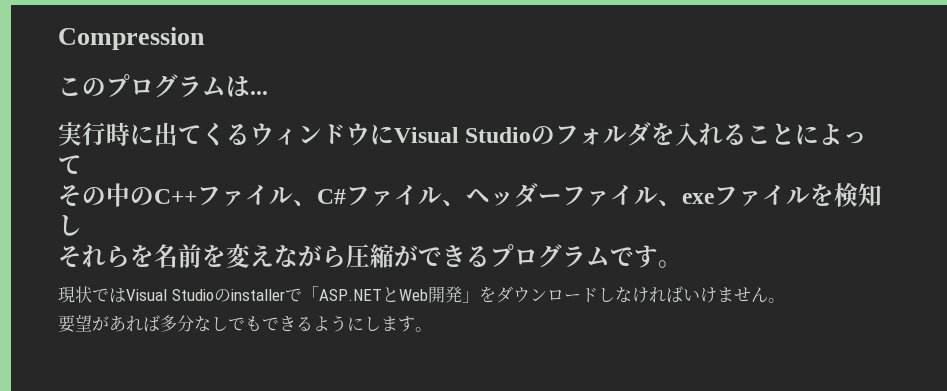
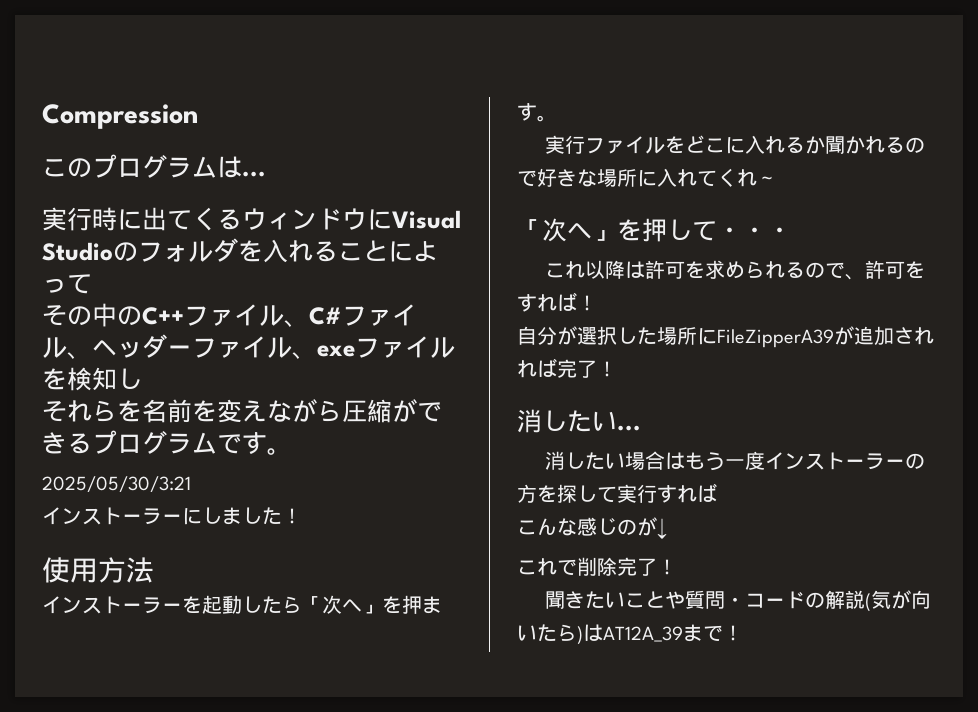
- 現状ではVisual Studioのinstallerで「ASP.NETとWeb開発」をダウンロードしなければいけません。
- 要望があれば多分なしでもできるようにします。
+ 2025/05/30/3:21
+ インストーラーにしました！
+ 使用方法
+ インストーラーを起動したら「次へ」を押ます。
+ 実行ファイルをどこに入れるか聞かれるので好きな場所に入れてくれ～
+ 「次へ」を押して・・・
+ これ以降は許可を求められるので、許可をすれば！
+ 自分が選択した場所にFileZipperA39が追加されれば完了！
+ 消したい...
+ 消したい場合はもう一度インストーラーの方を探して実行すれば
+ こんな感じのが↓
+ これで削除完了！
+ 聞きたいことや質問・コードの解説(気が向いたら)はAT12A_39まで！

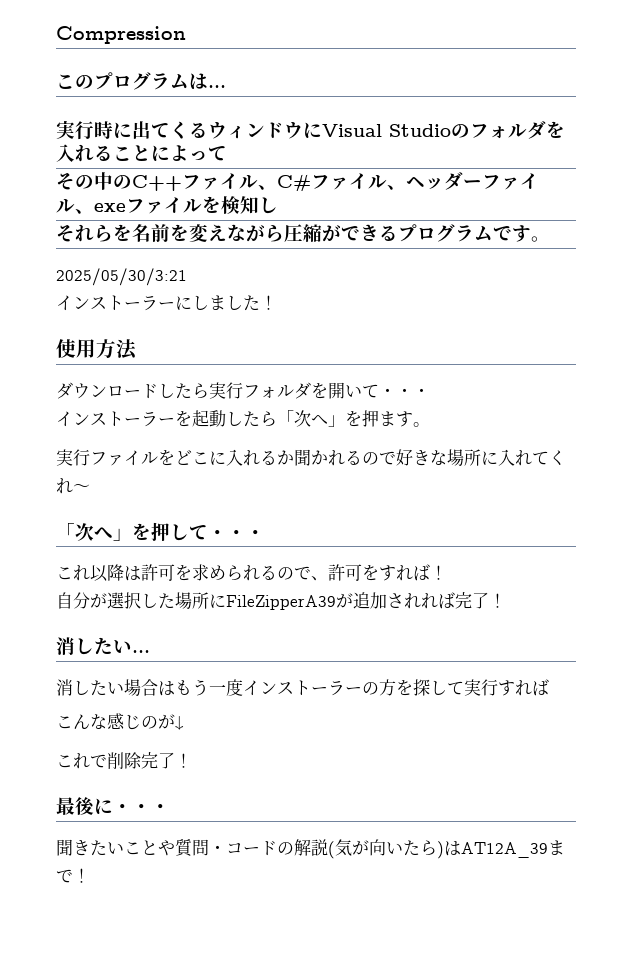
+ ダウンロードしたら実行フォルダを開いて・・・
+ 最後に・・・

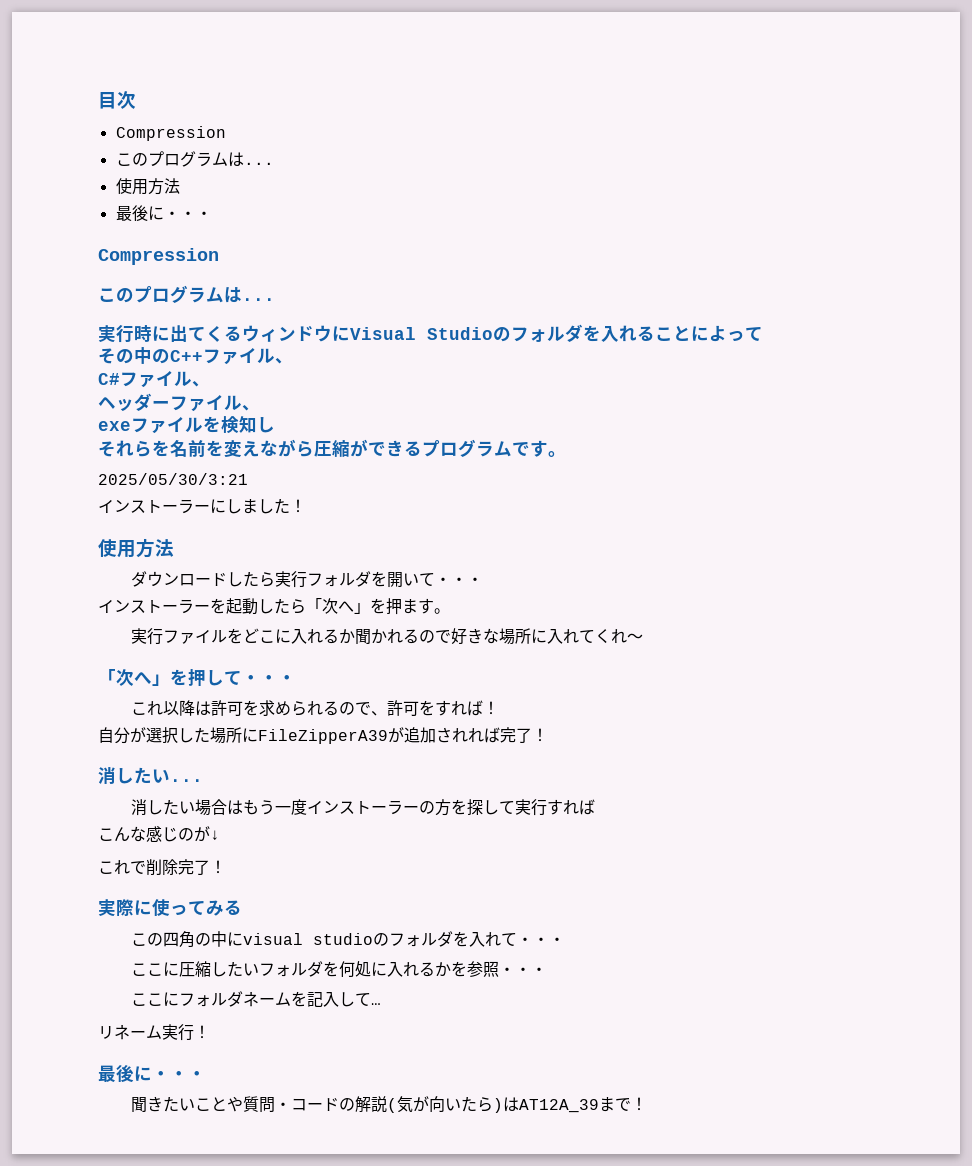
+ 目次
+ Compression
+ このプログラムは...
+ 使用方法
+ 最後に・・・
- その中のC++ファイル、C#ファイル、ヘッダーファイル、exeファイルを検知し
+ その中のC++ファイル、
+ C#ファイル、
+ ヘッダーファイル、
+ exeファイルを検知し
+ 実際に使ってみる
+ この四角の中にvisual studioのフォルダを入れて・・・
+ ここに圧縮したいフォルダを何処に入れるかを参照・・・
+ ここにフォルダネームを記入して…
+ リネーム実行！

